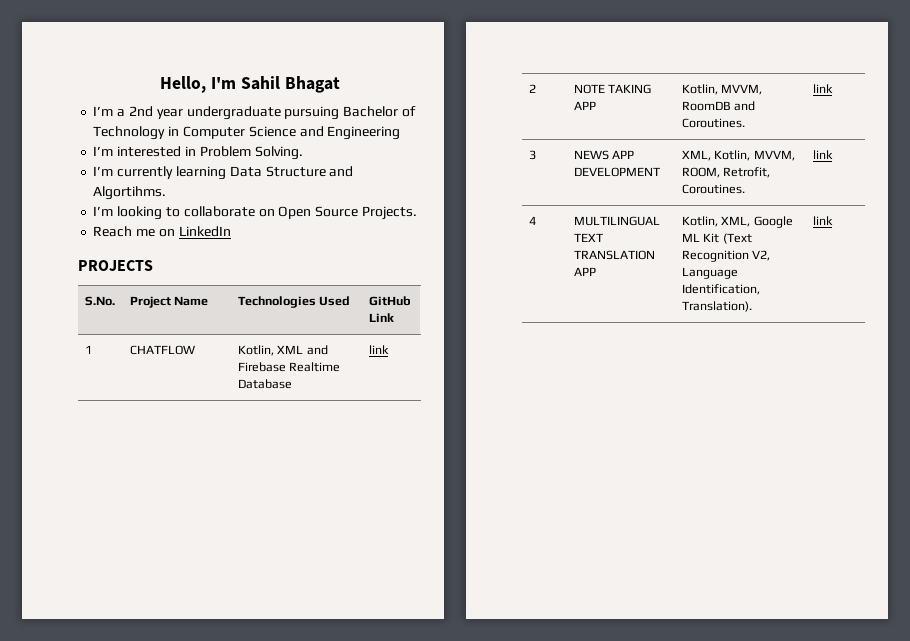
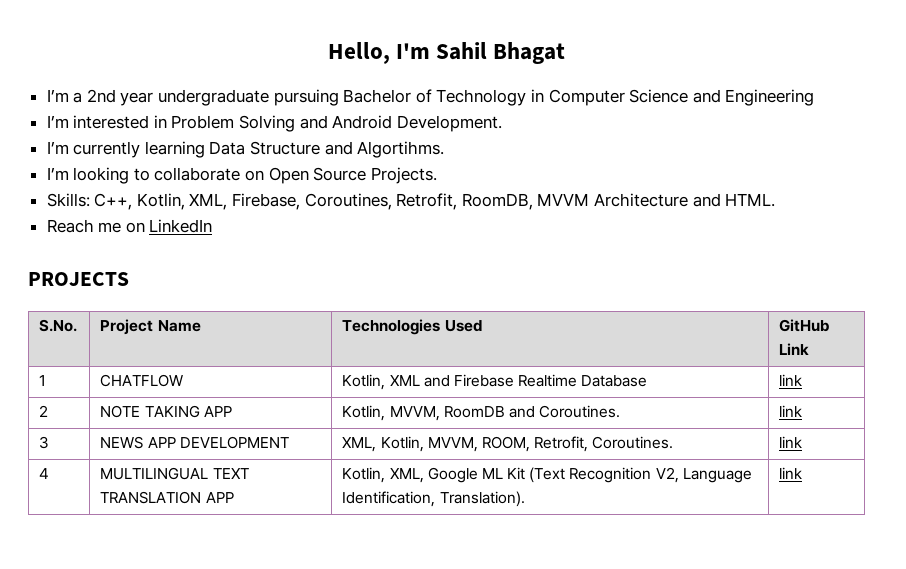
- I’m interested in Problem Solving.
+ I’m interested in Problem Solving and Android Development.
+ Skills: C++, Kotlin, XML, Firebase, Coroutines, Retrofit, RoomDB, MVVM Architecture and HTML.

